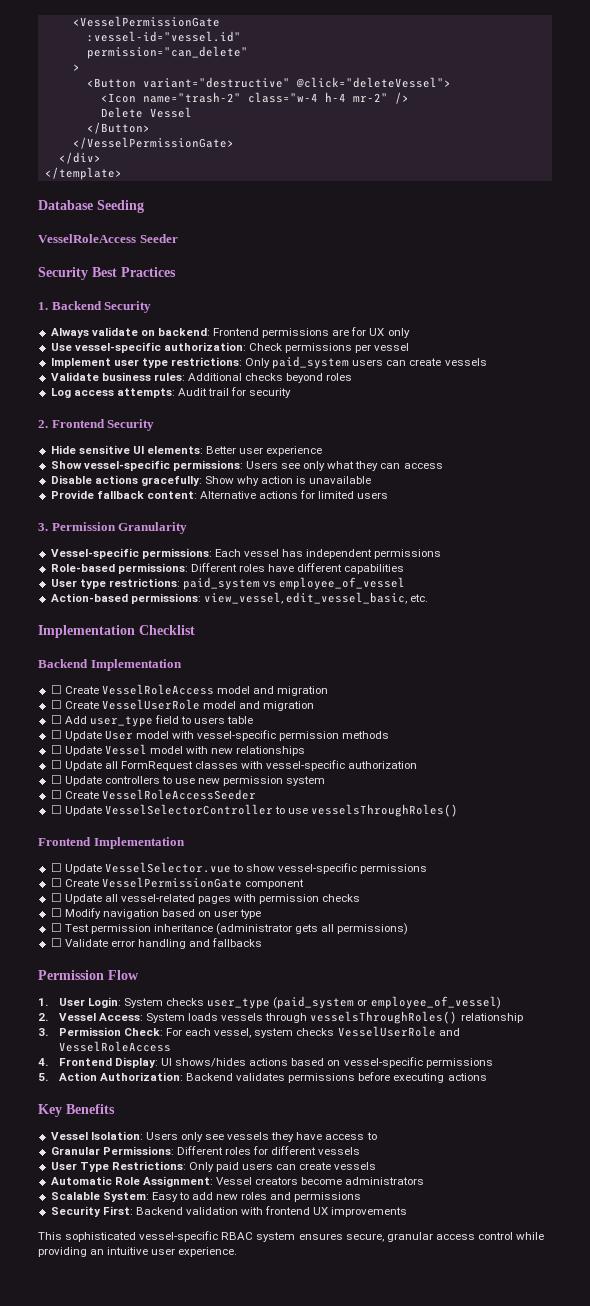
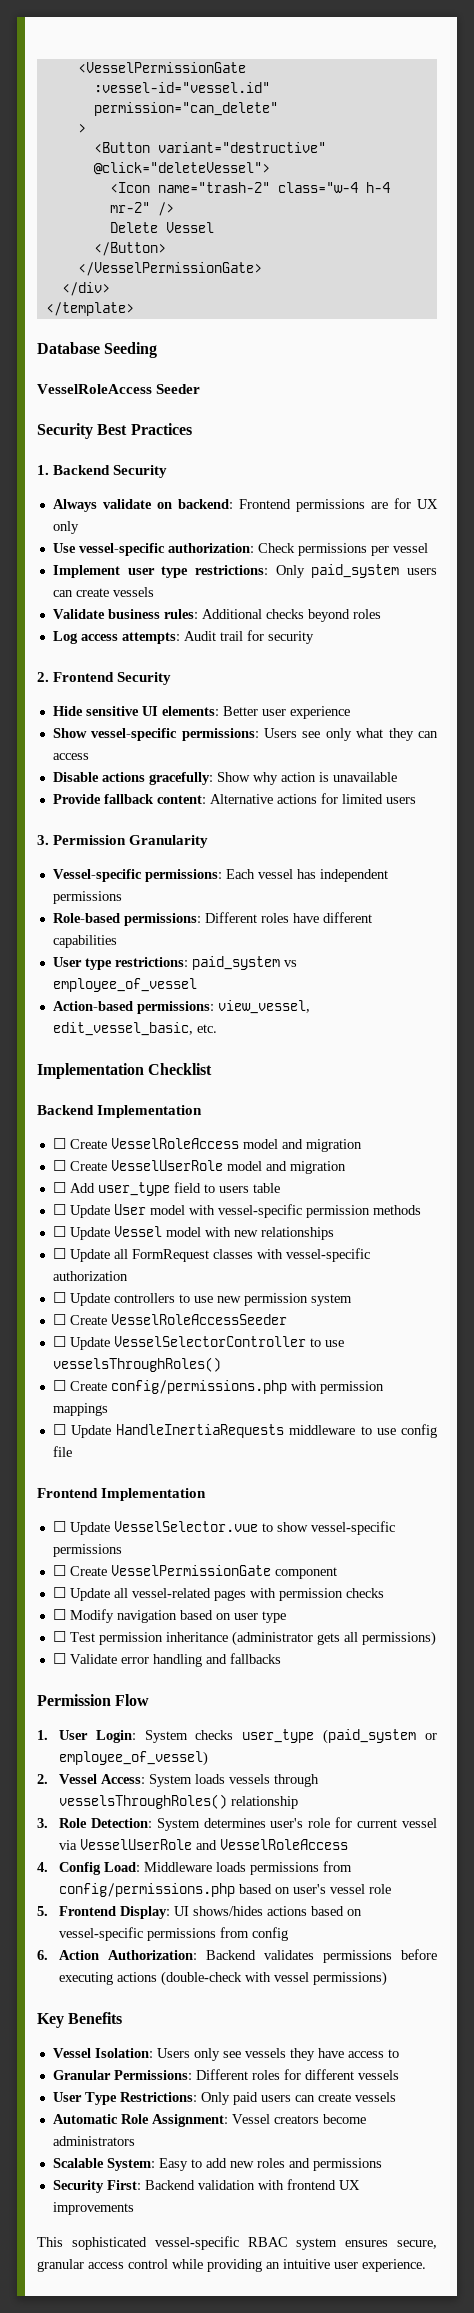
+ ☐ Create config/permissions.php with permission mappings
+ ☐ Update HandleInertiaRequests middleware to use config file
- 3. Permission Check: For each vessel, system checks VesselUserRole and VesselRoleAccess
- 4. Frontend Display: UI shows/hides actions based on vessel-specific permissions
- 5. Action Authorization: Backend validates permissions before executing actions
+ 3. Role Detection: System determines user's role for current vessel via VesselUserRole and VesselRoleAccess
+ 4. Config Load: Middleware loads permissions from config/permissions.php based on user's vessel role
+ 5. Frontend Display: UI shows/hides actions based on vessel-specific permissions from config
+ 6. Action Authorization: Backend validates permissions before executing actions (double-check with vessel permissions)

